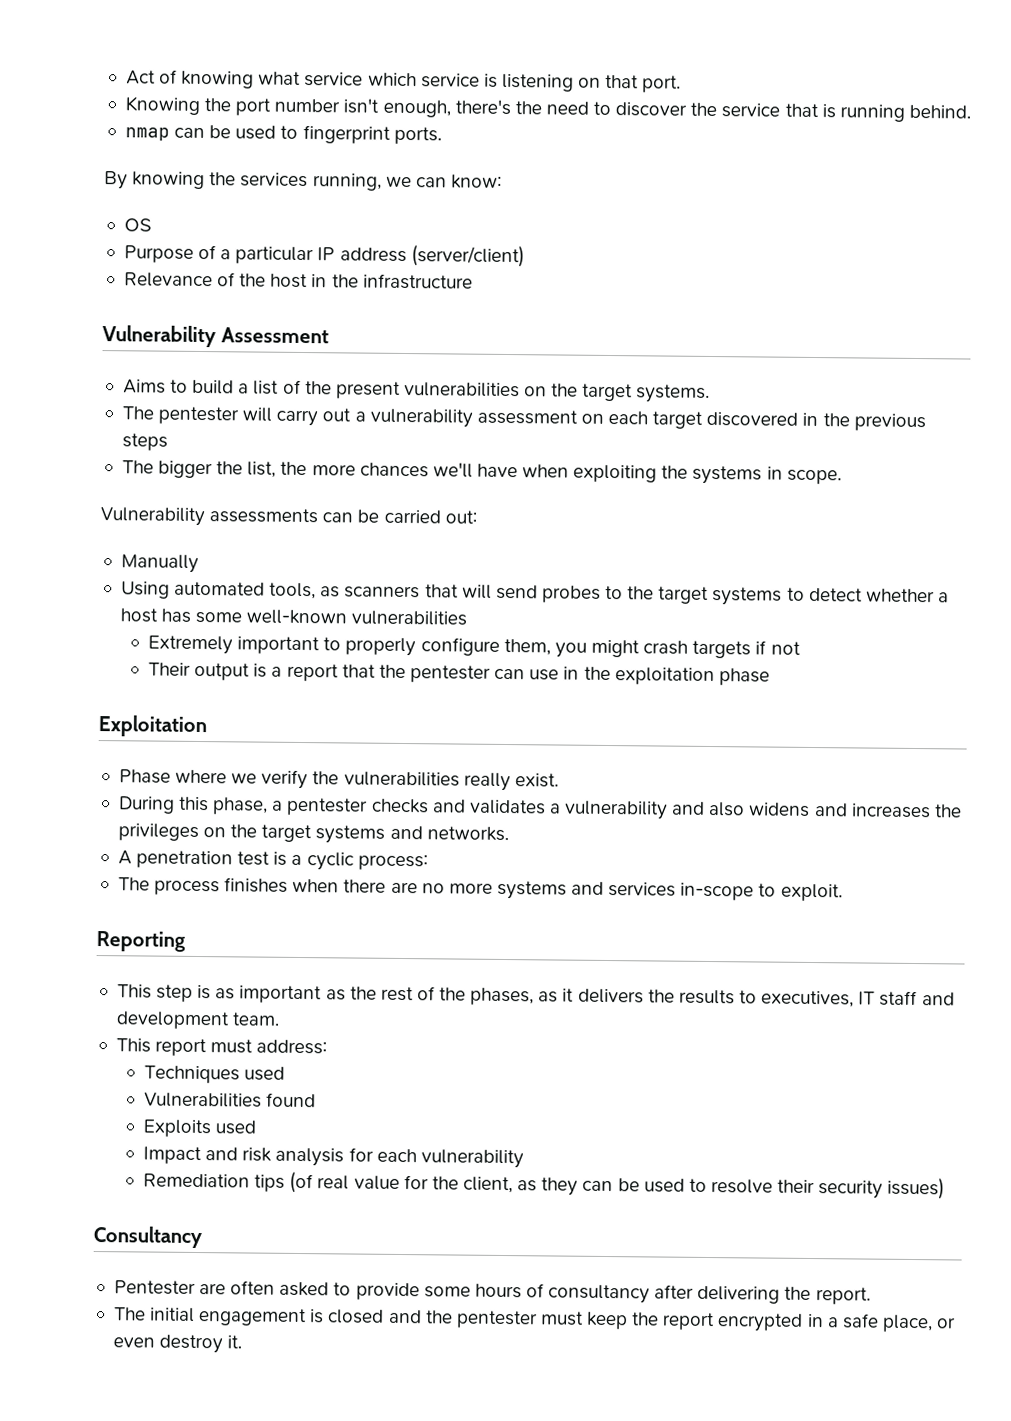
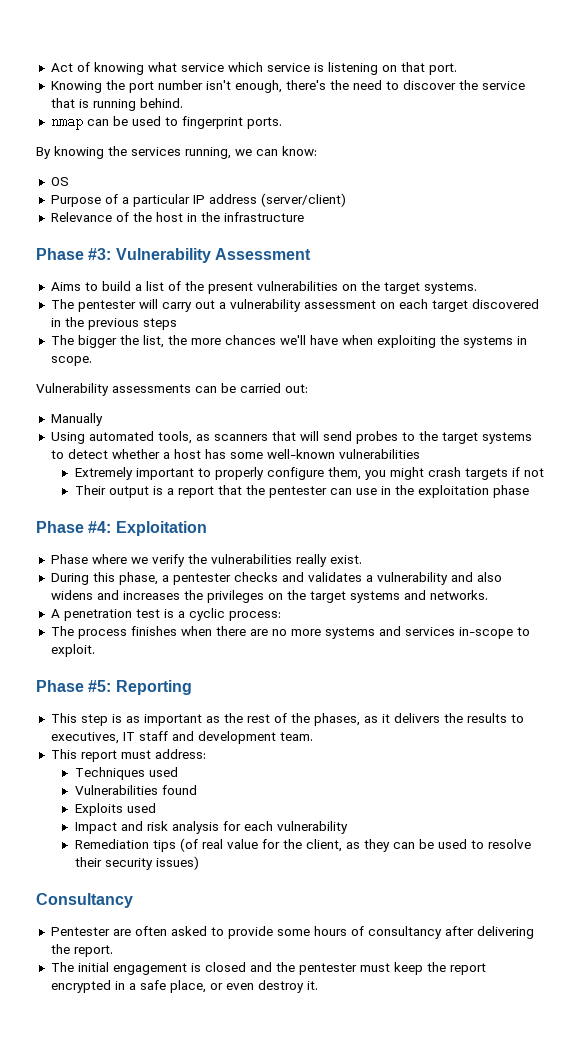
- Vulnerability Assessment
+ Phase #3: Vulnerability Assessment
- Exploitation
+ Phase #4: Exploitation
- Reporting
+ Phase #5: Reporting

